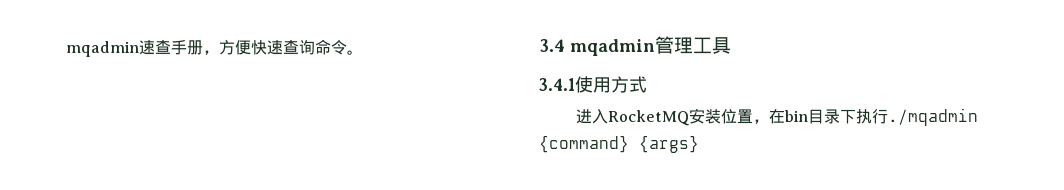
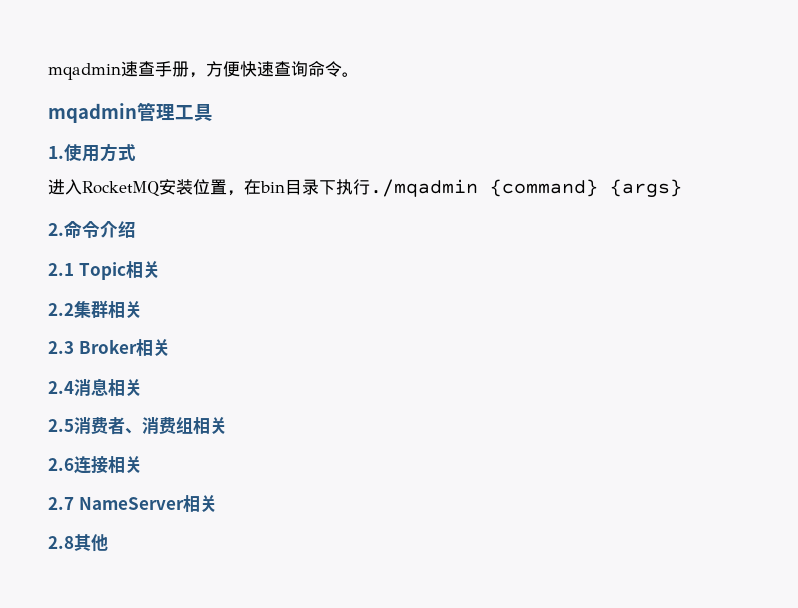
- 3.4 mqadmin管理工具
+ mqadmin管理工具
- 3.4.1使用方式
+ 1.使用方式
+ 2.命令介绍
+ 2.1 Topic相关
+ 2.2集群相关
+ 2.3 Broker相关
+ 2.4消息相关
+ 2.5消费者、消费组相关
+ 2.6连接相关
+ 2.7 NameServer相关
+ 2.8其他

